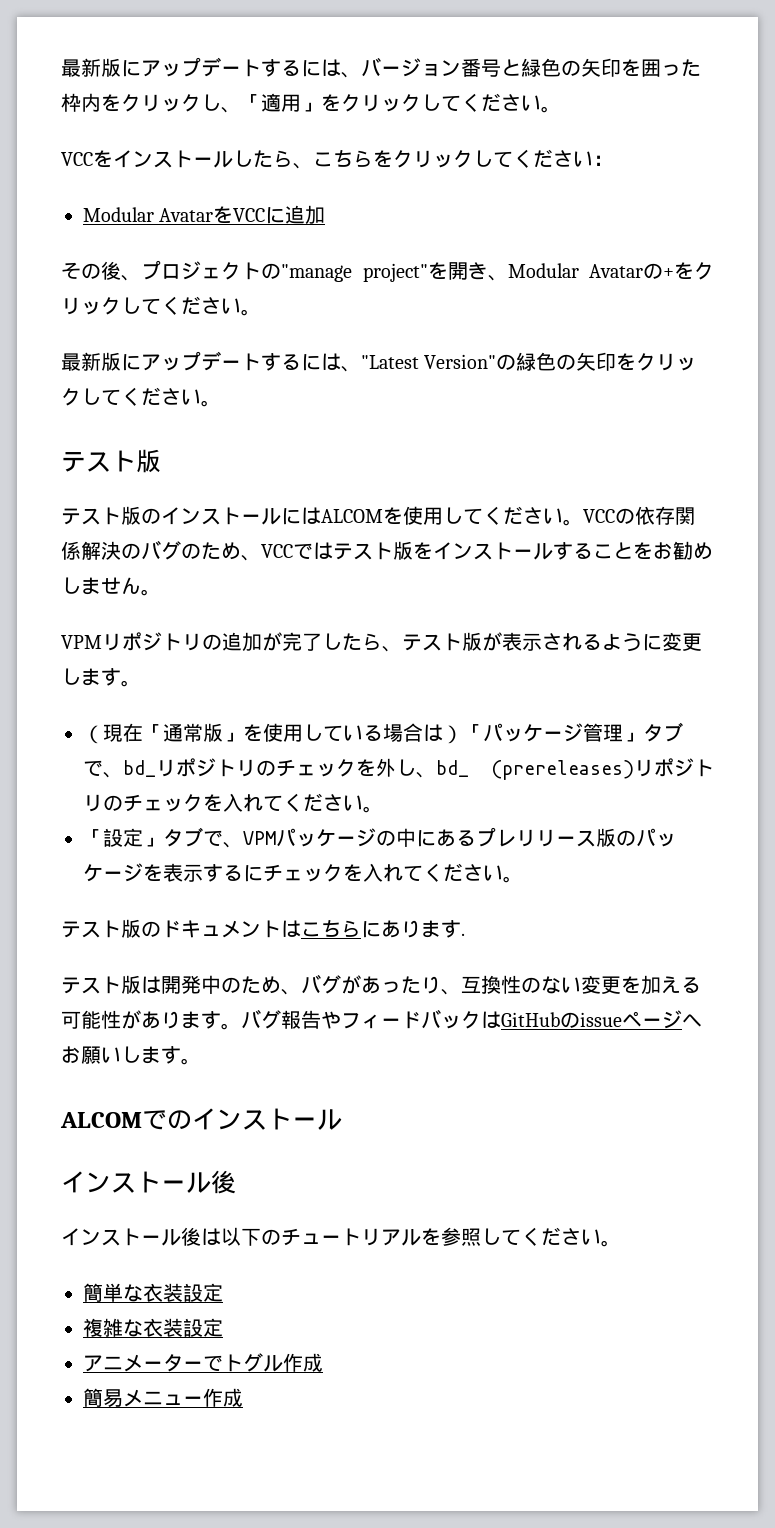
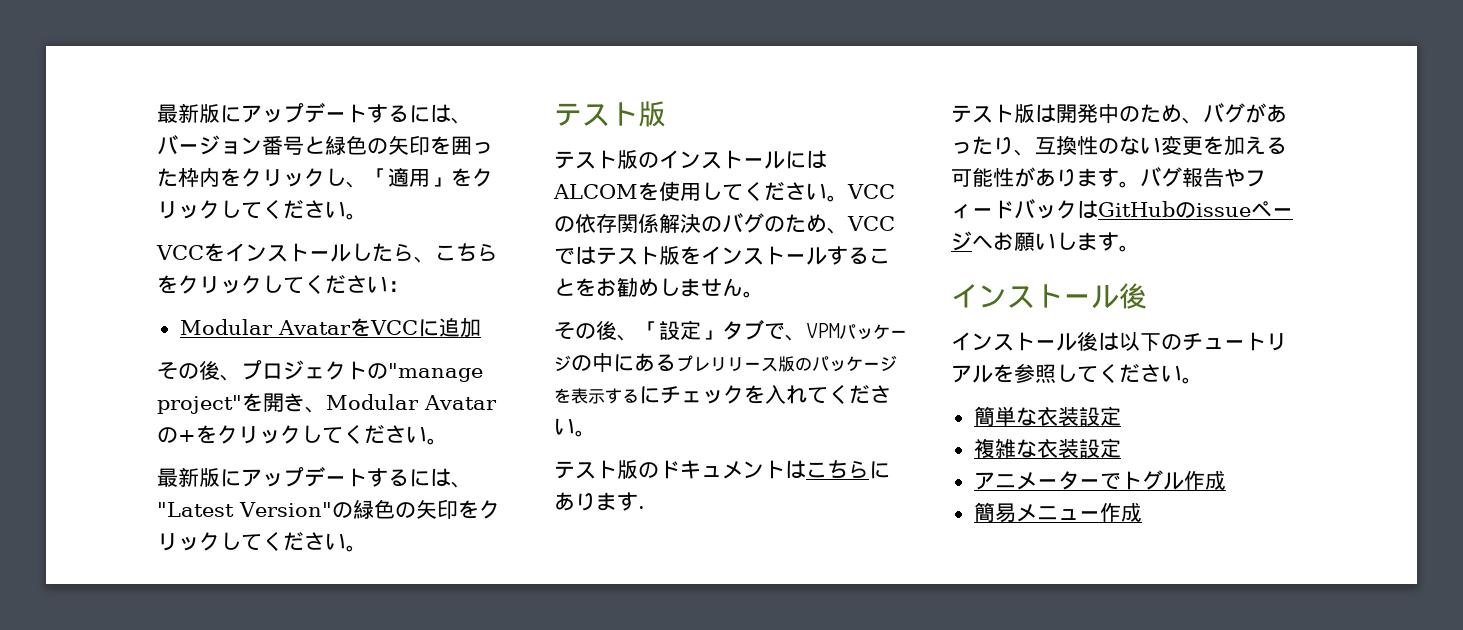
- VPMリポジトリの追加が完了したら、テスト版が表示されるように変更します。
- （現在「通常版」を使用している場合は）「パッケージ管理」タブで、bd_リポジトリのチェックを外し、bd_ (prereleases)リポジトリのチェックを入れてください。
- 「設定」タブで、VPMパッケージの中にあるプレリリース版のパッケージを表示するにチェックを入れてください。
+ その後、「設定」タブで、VPMパッケージの中にあるプレリリース版のパッケージを表示するにチェックを入れてください。
- ALCOMでのインストール

